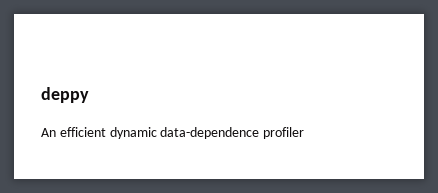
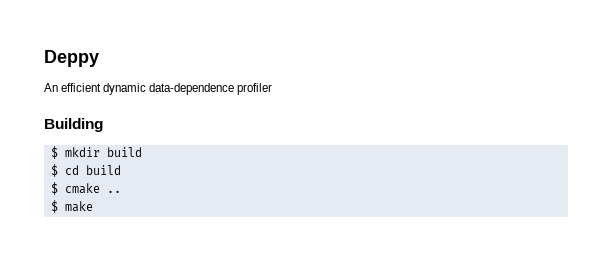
- deppy
+ Deppy
+ Building
+ $ mkdir build
+ $ cd build
+ $ cmake ..
+ $ make

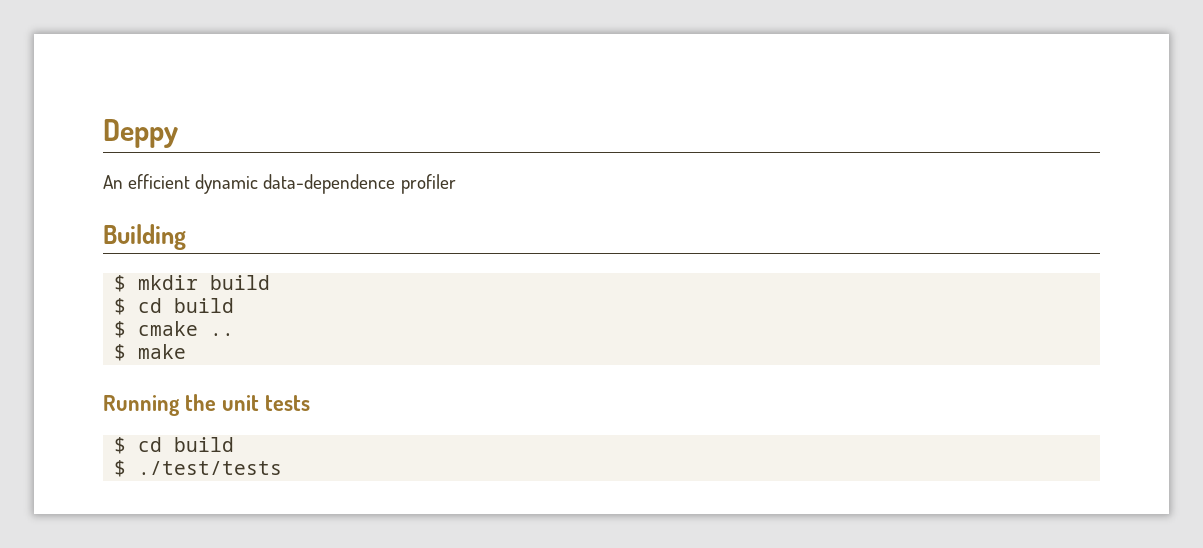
+ Running the unit tests
+ $ cd build
+ $ ./test/tests

